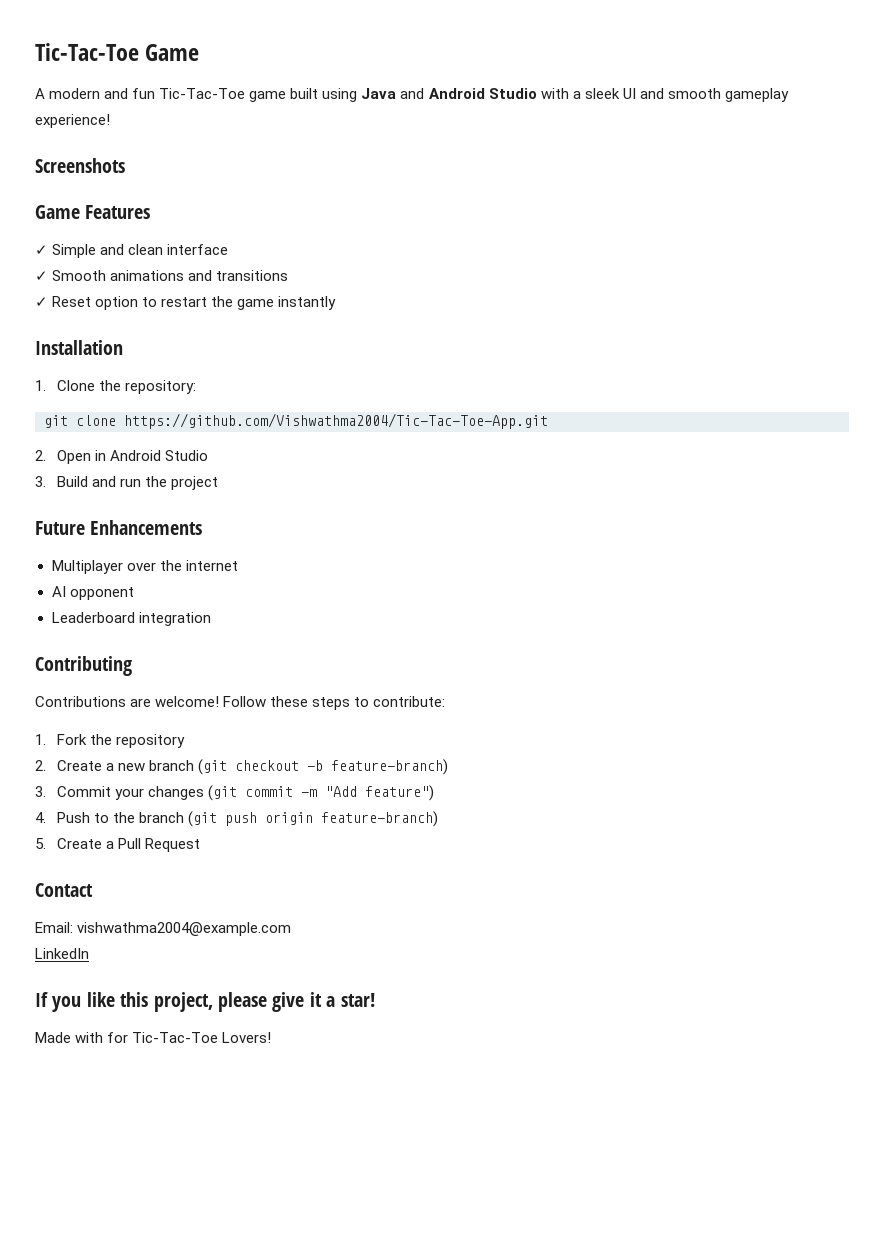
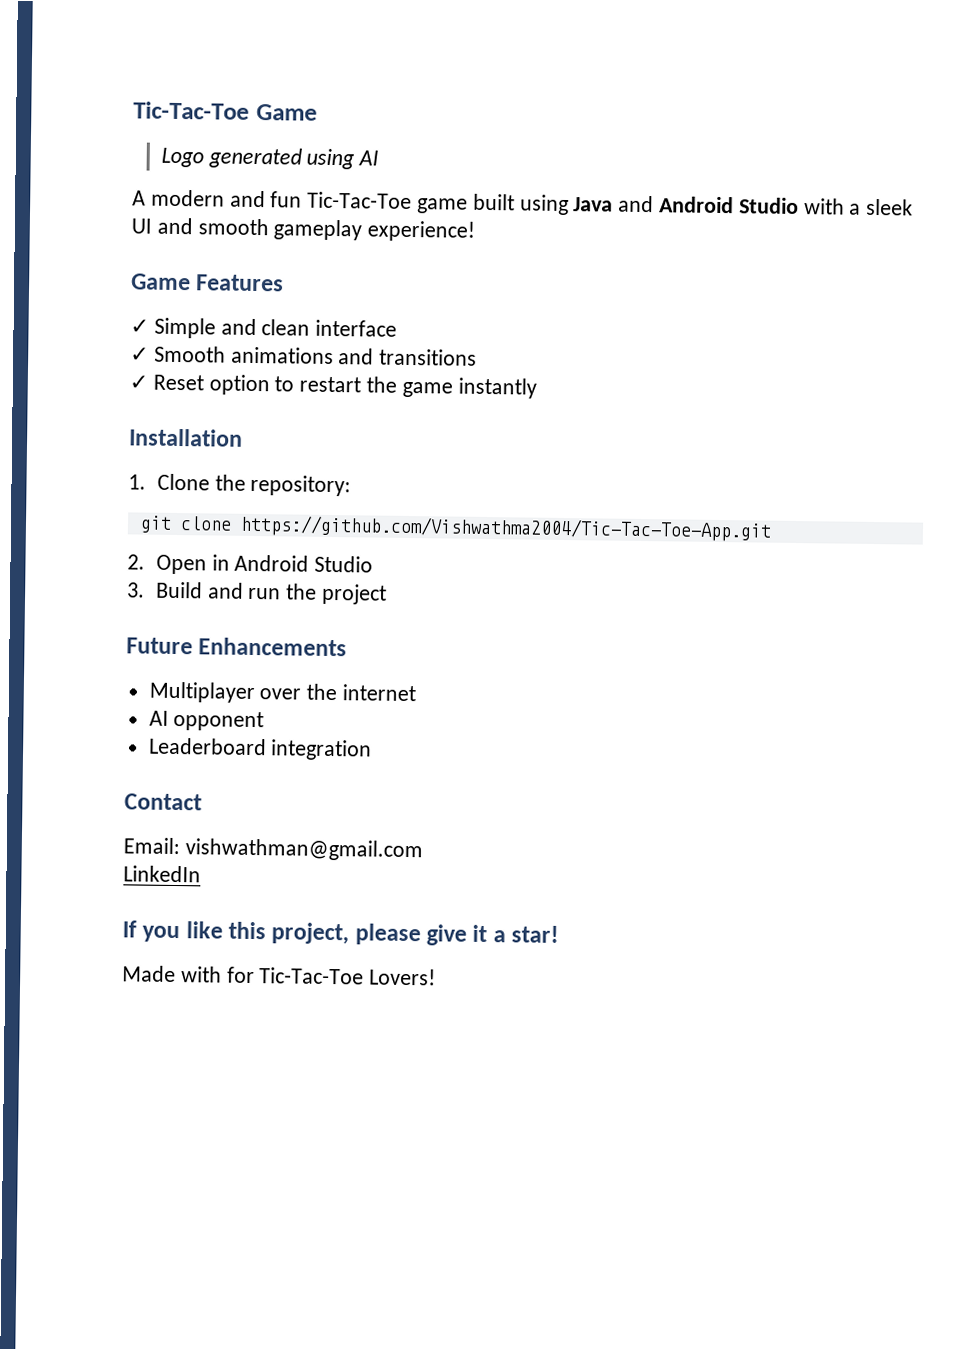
+ Logo generated using AI
- Screenshots
- Contributing
- Contributions are welcome! Follow these steps to contribute:
- 1. Fork the repository
- 2. Create a new branch (git checkout -b feature-branch)
- 3. Commit your changes (git commit -m "Add feature")
- 4. Push to the branch (git push origin feature-branch)
- 5. Create a Pull Request
- Email: vishwathma2004@example.com
+ Email: vishwathman@gmail.com

